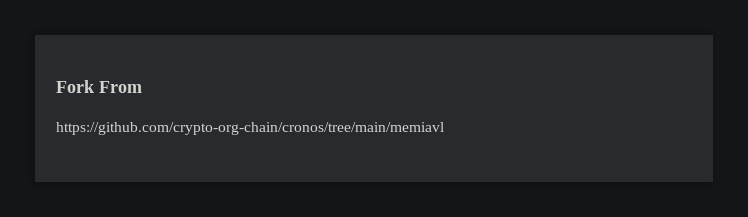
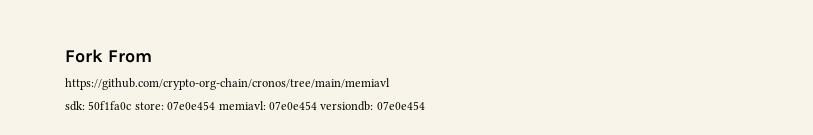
+ sdk: 50f1fa0c store: 07e0e454 memiavl: 07e0e454 versiondb: 07e0e454

